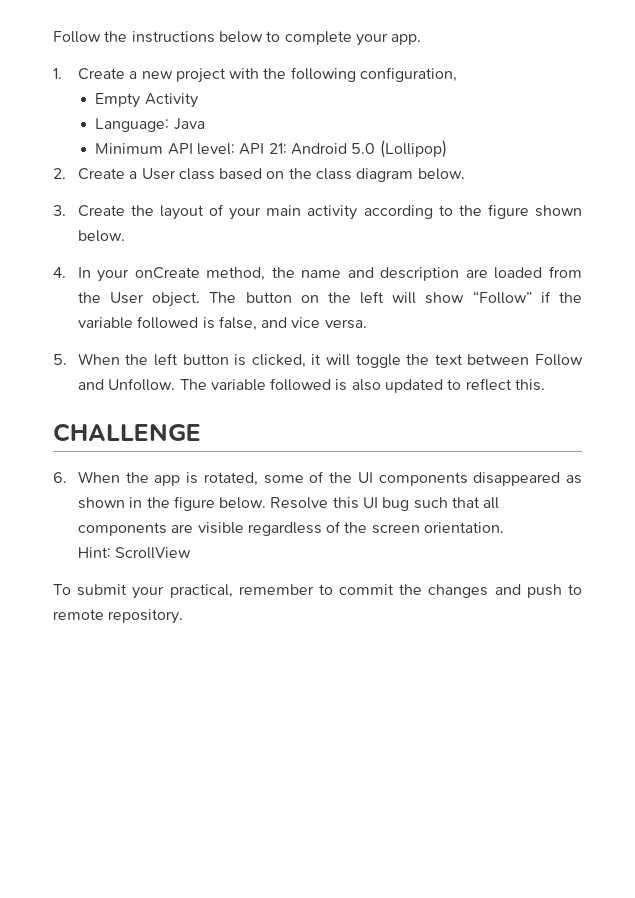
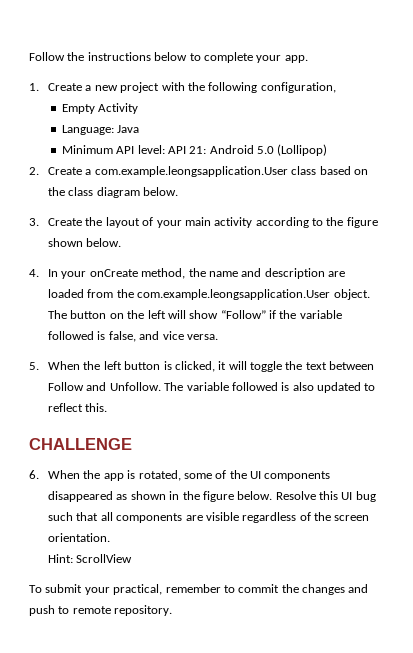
- 2. Create a User class based on the class diagram below.
+ 2. Create a com.example.leongsapplication.User class based on the class diagram below.
- 4. In your onCreate method, the name and description are loaded from the User object.
+ 4. In your onCreate method, the name and description are loaded from the com.example.leongsapplication.User object.

